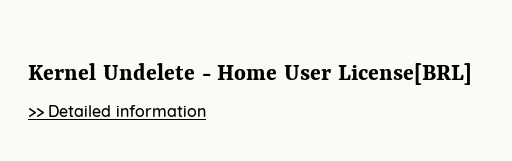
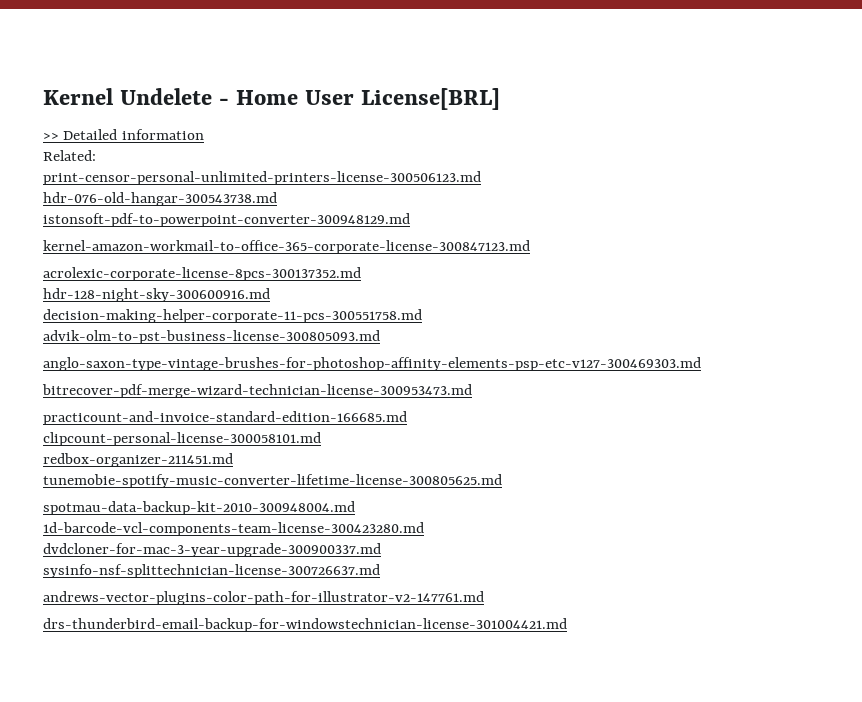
+ Related:
+ print-censor-personal-unlimited-printers-license-300506123.md
+ hdr-076-old-hangar-300543738.md
+ istonsoft-pdf-to-powerpoint-converter-300948129.md
+ kernel-amazon-workmail-to-office-365-corporate-license-300847123.md
+ acrolexic-corporate-license-8pcs-300137352.md
+ hdr-128-night-sky-300600916.md
+ decision-making-helper-corporate-11-pcs-300551758.md
+ advik-olm-to-pst-business-license-300805093.md
+ anglo-saxon-type-vintage-brushes-for-photoshop-affinity-elements-psp-etc-v127-300469303.md
+ bitrecover-pdf-merge-wizard-technician-license-300953473.md
+ practicount-and-invoice-standard-edition-166685.md
+ clipcount-personal-license-300058101.md
+ redbox-organizer-211451.md
+ tunemobie-spotify-music-converter-lifetime-license-300805625.md
+ spotmau-data-backup-kit-2010-300948004.md
+ 1d-barcode-vcl-components-team-license-300423280.md
+ dvdcloner-for-mac-3-year-upgrade-300900337.md
+ sysinfo-nsf-splittechnician-license-300726637.md
+ andrews-vector-plugins-color-path-for-illustrator-v2-147761.md
+ drs-thunderbird-email-backup-for-windowstechnician-license-301004421.md

